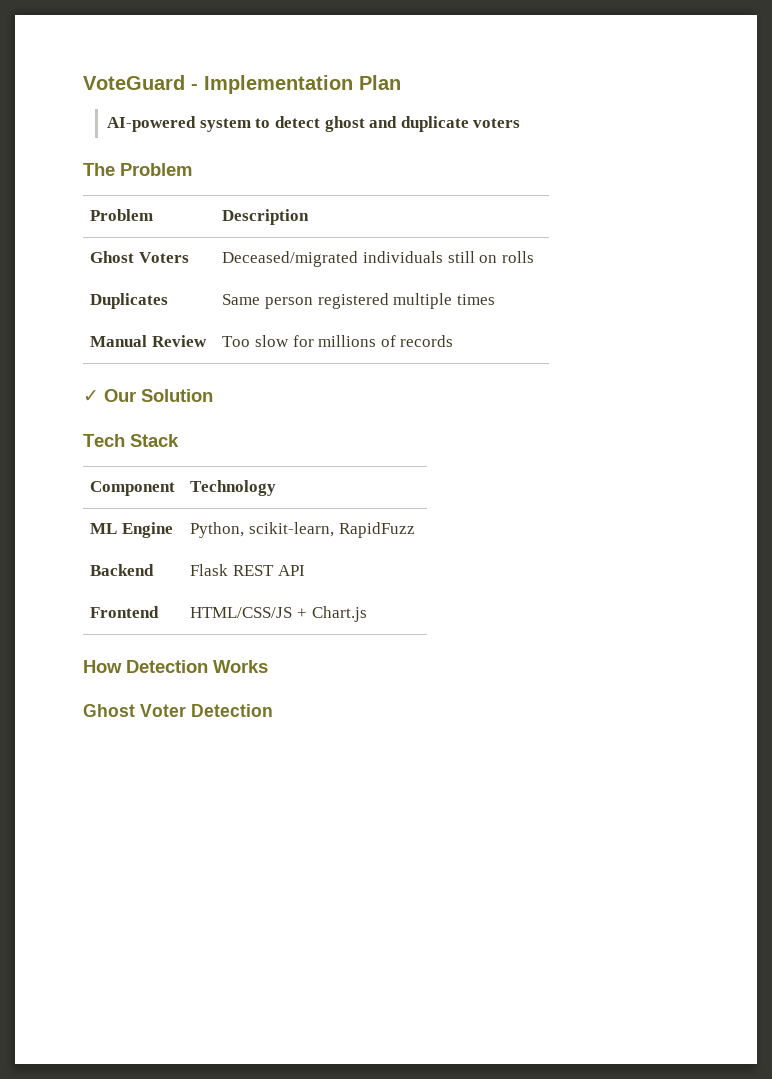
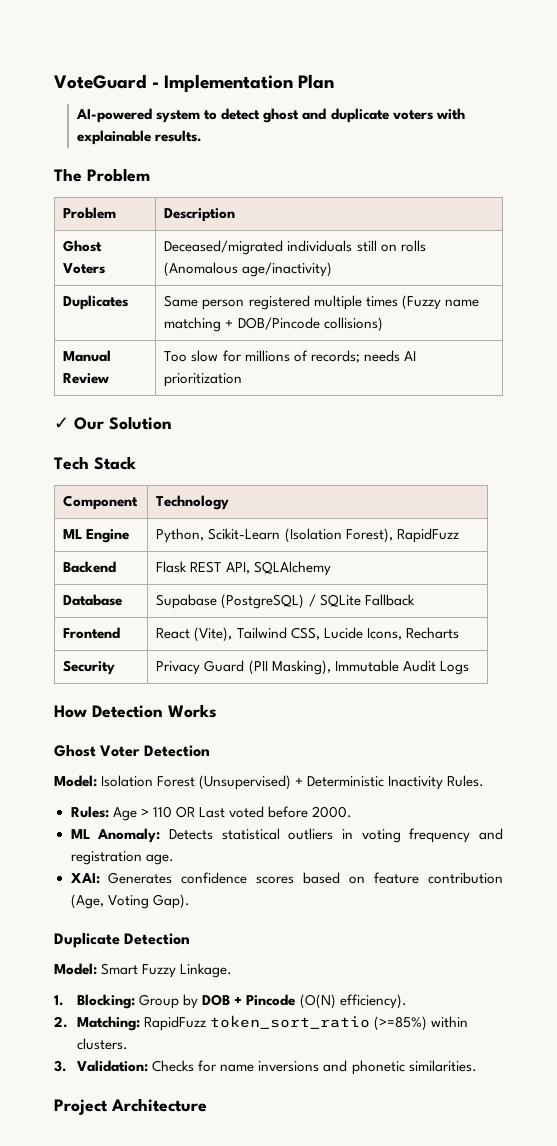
- AI-powered system to detect ghost and duplicate voters
+ AI-powered system to detect ghost and duplicate voters with explainable results.
- Ghost Voters | Deceased/migrated individuals still on rolls
+ Ghost Voters | Deceased/migrated individuals still on rolls (Anomalous age/inactivity)
- Duplicates | Same person registered multiple times
+ Duplicates | Same person registered multiple times (Fuzzy name matching + DOB/Pincode collisions)
- Manual Review | Too slow for millions of records
+ Manual Review | Too slow for millions of records; needs AI prioritization
- ML Engine | Python, scikit-learn, RapidFuzz
+ ML Engine | Python, Scikit-Learn (Isolation Forest), RapidFuzz
- Backend | Flask REST API
- Frontend | HTML/CSS/JS + Chart.js
+ Backend | Flask REST API, SQLAlchemy
+ Database | Supabase (PostgreSQL) / SQLite Fallback
+ Frontend | React (Vite), Tailwind CSS, Lucide Icons, Recharts
+ Security | Privacy Guard (PII Masking), Immutable Audit Logs
+ Model: Isolation Forest (Unsupervised) + Deterministic Inactivity Rules.
+ Rules: Age > 110 OR Last voted before 2000.
+ ML Anomaly: Detects statistical outliers in voting frequency and registration age.
+ XAI: Generates confidence scores based on feature contribution (Age, Voting Gap).
+ Duplicate Detection
+ Model: Smart Fuzzy Linkage.
+ 1. Blocking: Group by DOB + Pincode (O(N) efficiency).
+ 2. Matching: RapidFuzz token_sort_ratio (>=85%) within clusters.
+ 3. Validation: Checks for name inversions and phonetic similarities.
+ Project Architecture

